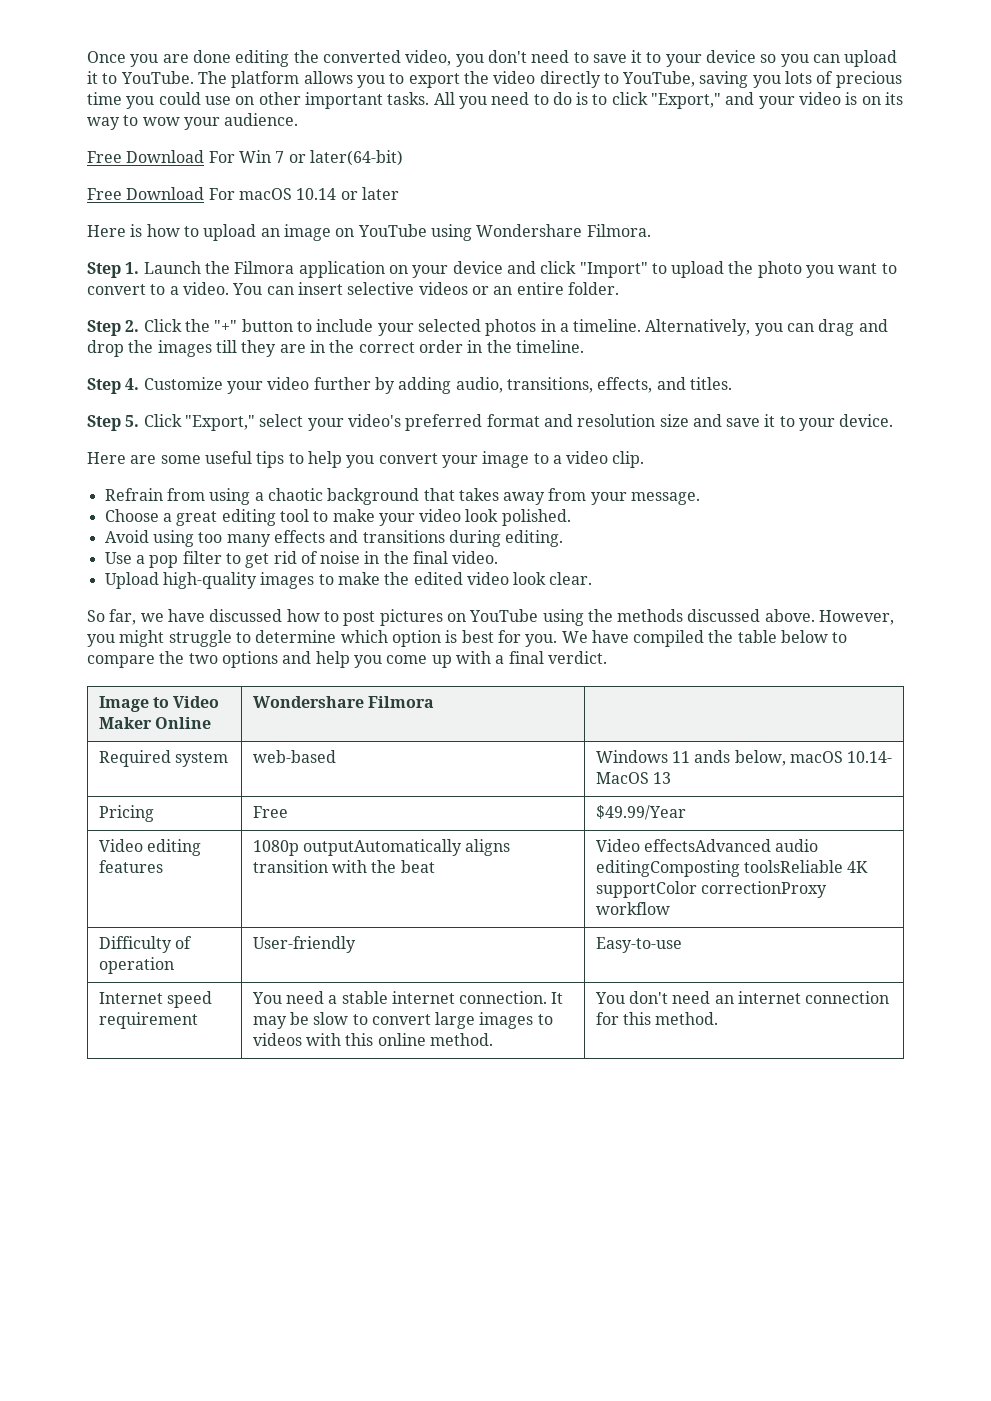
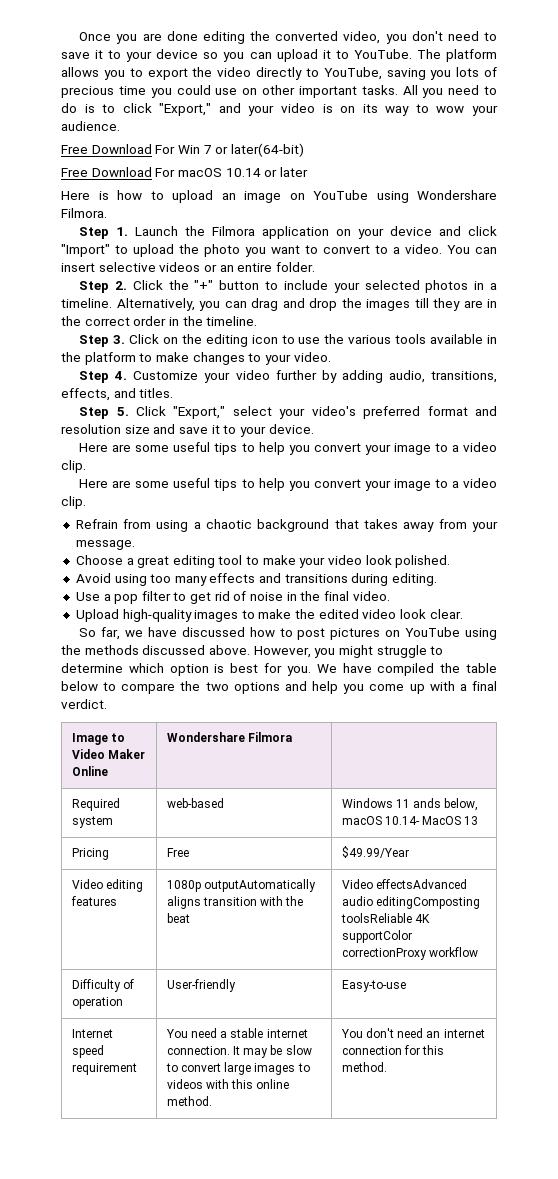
+ Step 3. Click on the editing icon to use the various tools available in the platform to make changes to your video.
  Step 5. Click "Export," select your video's preferred format and resolution size and save it to your device.
+ Here are some useful tips to help you convert your image to a video clip.

